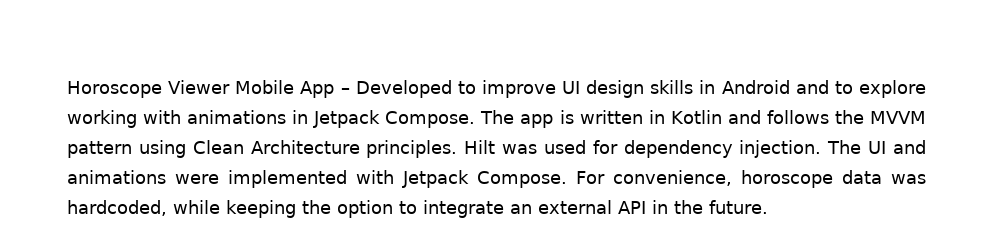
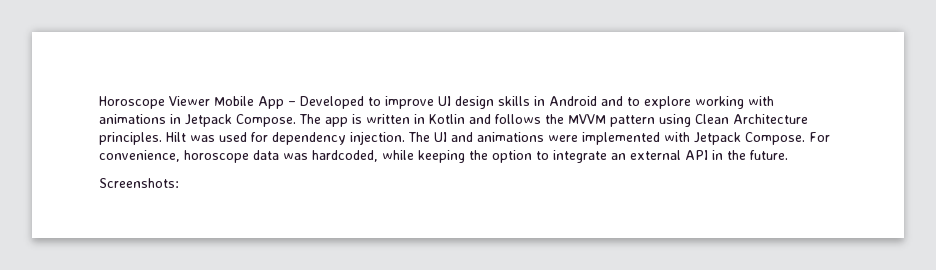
+ Screenshots:

